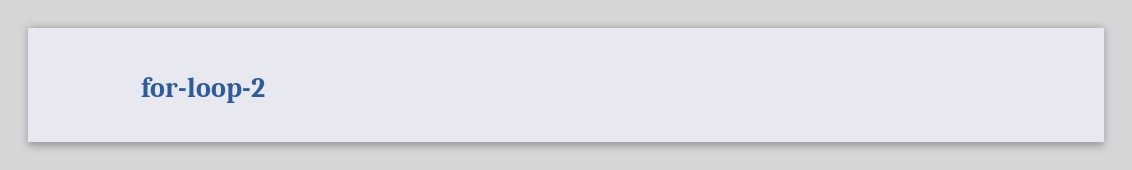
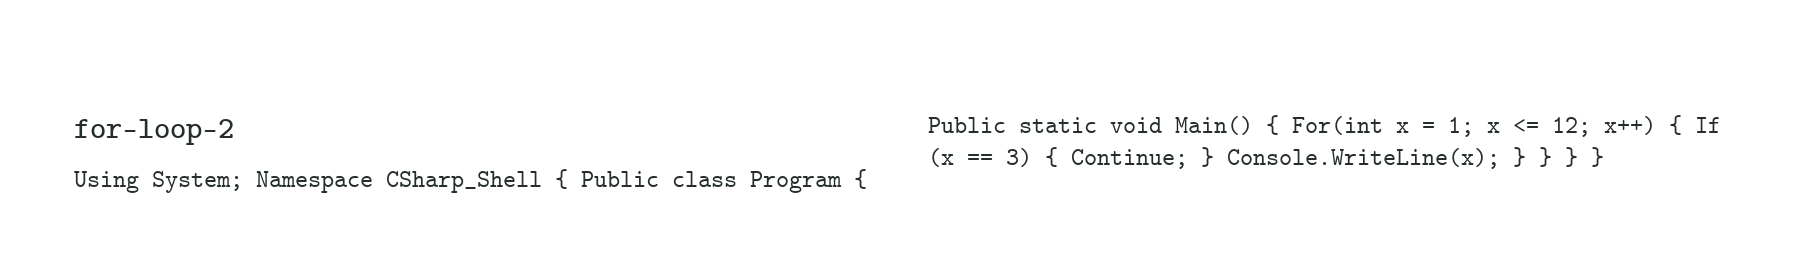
+ Using System; Namespace CSharp_Shell { Public class Program { Public static void Main() { For(int x = 1; x <= 12; x++) { If (x == 3) { Continue; } Console.WriteLine(x); } } } }

